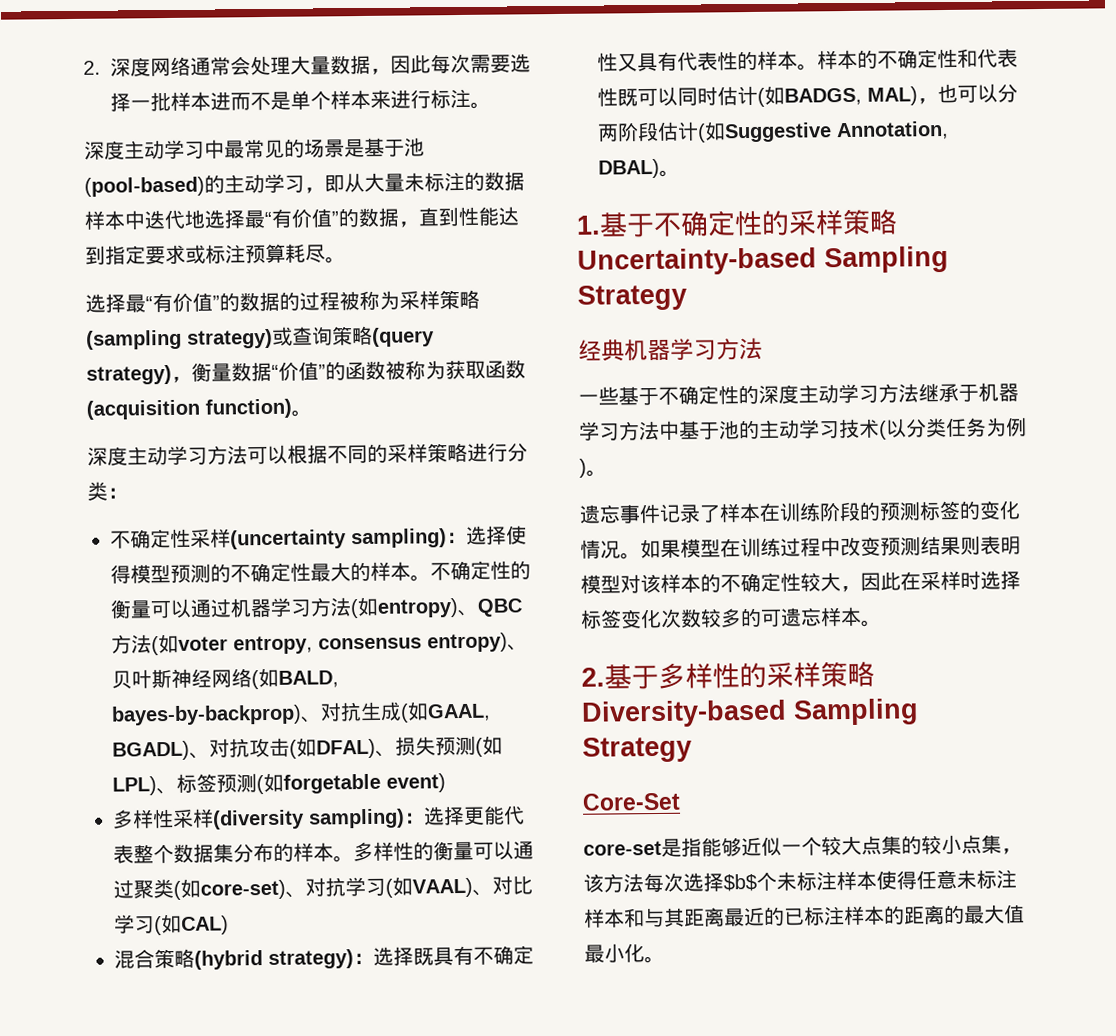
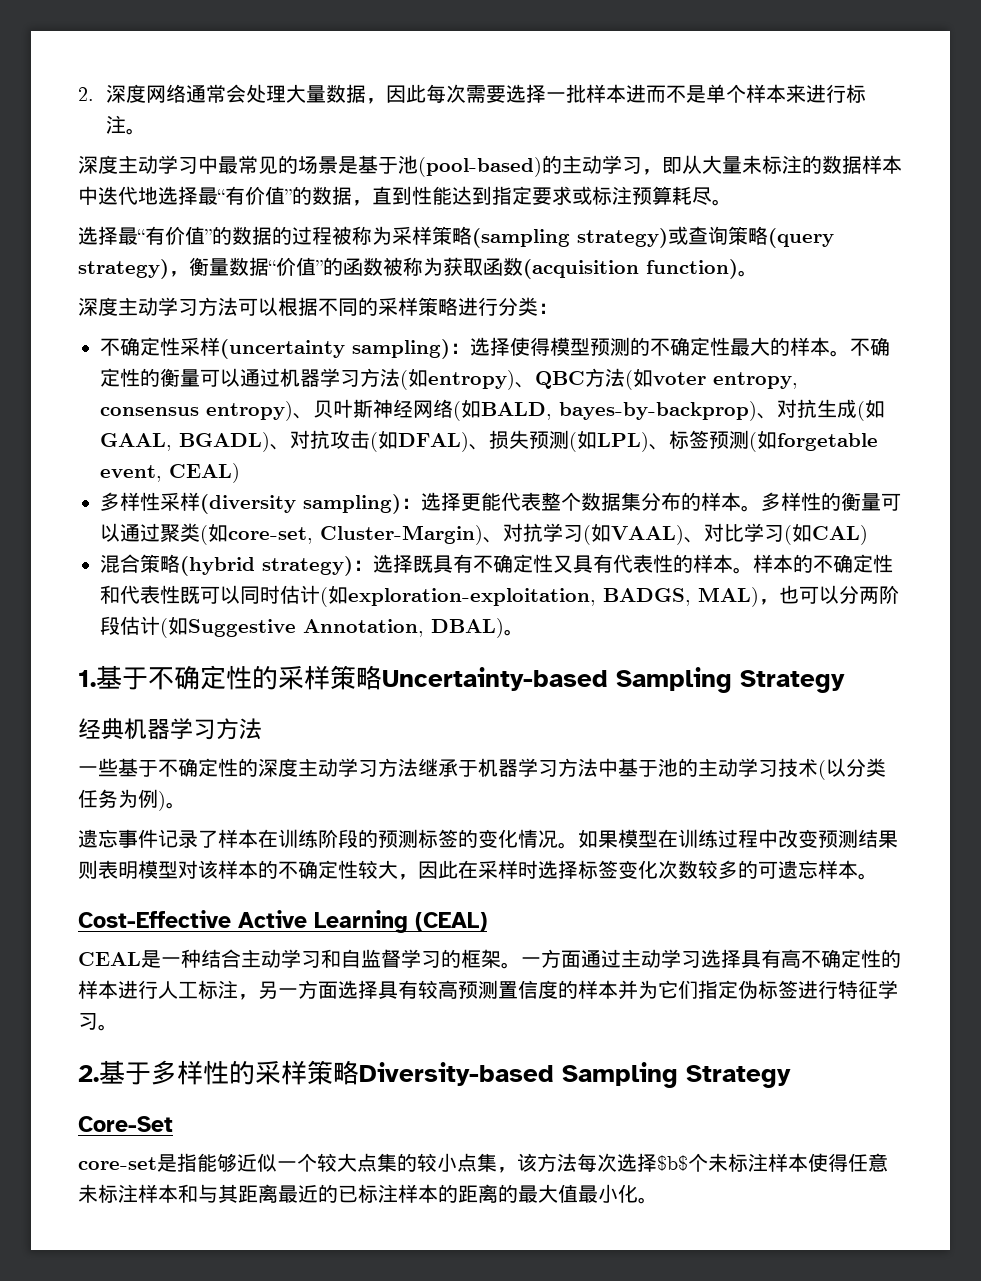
- 不确定性的衡量可以通过机器学习方法(如entropy)、QBC方法(如voter entropy, consensus entropy)、贝叶斯神经网络(如BALD, bayes-by-backprop)、对抗生成(如GAAL, BGADL)、对抗攻击(如DFAL)、损失预测(如LPL)、标签预测(如forgetable event)
+ 不确定性的衡量可以通过机器学习方法(如entropy)、QBC方法(如voter entropy, consensus entropy)、贝叶斯神经网络(如BALD, bayes-by-backprop)、对抗生成(如GAAL, BGADL)、对抗攻击(如DFAL)、损失预测(如LPL)、标签预测(如forgetable event, CEAL)
- 多样性的衡量可以通过聚类(如core-set)、对抗学习(如VAAL)、对比学习(如CAL)
+ 多样性的衡量可以通过聚类(如core-set, Cluster-Margin)、对抗学习(如VAAL)、对比学习(如CAL)
- 样本的不确定性和代表性既可以同时估计(如BADGS, MAL)，也可以分两阶段估计(如Suggestive Annotation, DBAL)。
+ 样本的不确定性和代表性既可以同时估计(如exploration-exploitation, BADGS, MAL)，也可以分两阶段估计(如Suggestive Annotation, DBAL)。
+ Cost-Effective Active Learning (CEAL)
+ CEAL是一种结合主动学习和自监督学习的框架。一方面通过主动学习选择具有高不确定性的样本进行人工标注，另一方面选择具有较高预测置信度的样本并为它们指定伪标签进行特征学习。

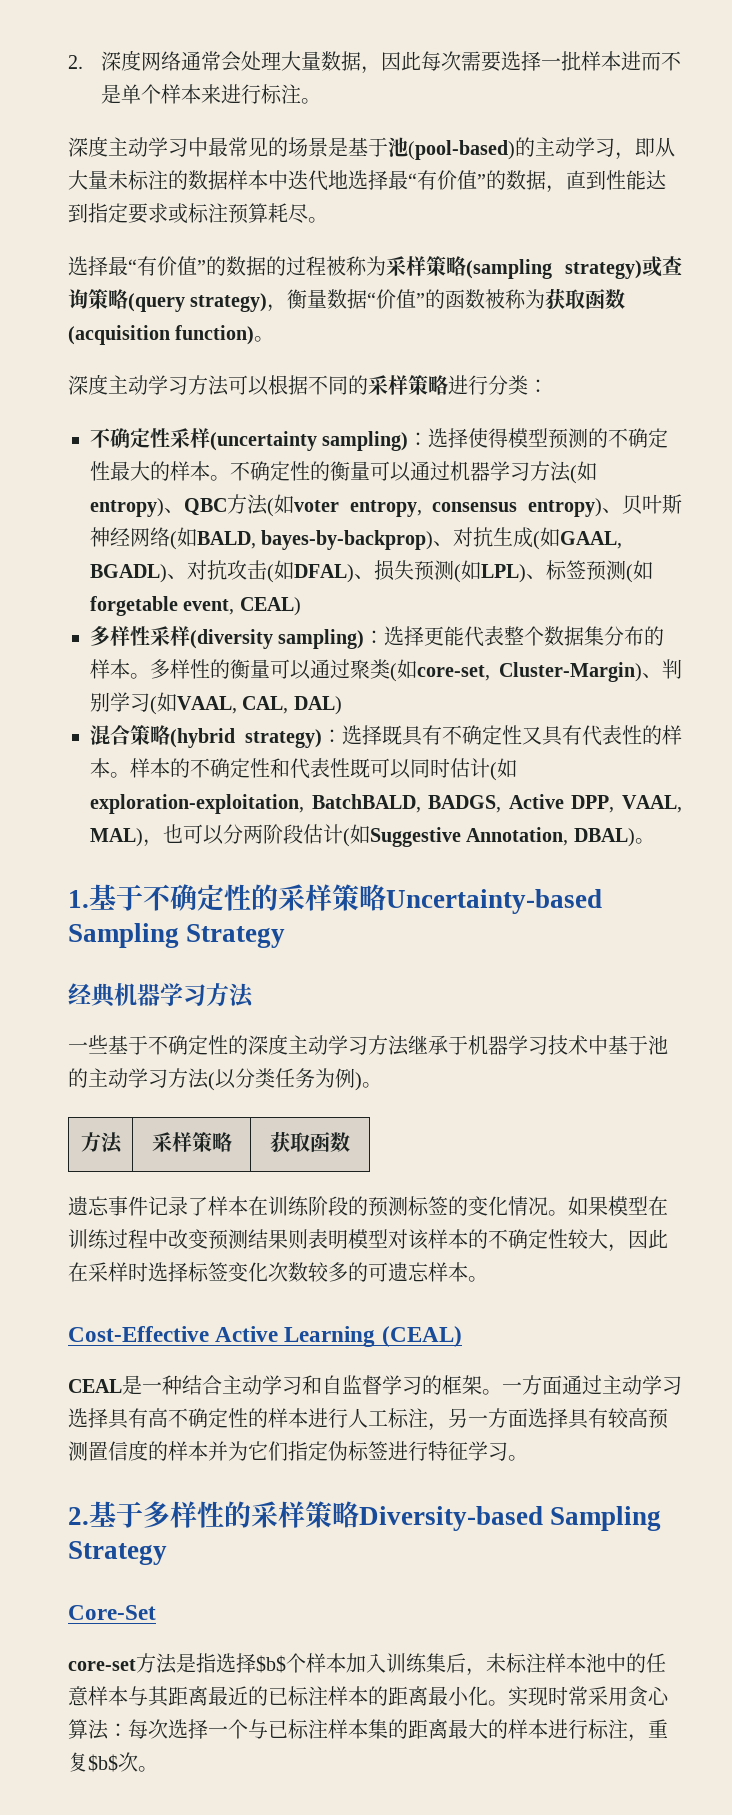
- 多样性的衡量可以通过聚类(如core-set, Cluster-Margin)、对抗学习(如VAAL)、对比学习(如CAL)
+ 多样性的衡量可以通过聚类(如core-set, Cluster-Margin)、判别学习(如VAAL, CAL, DAL)
- 样本的不确定性和代表性既可以同时估计(如exploration-exploitation, BADGS, MAL)，也可以分两阶段估计(如Suggestive Annotation, DBAL)。
+ 样本的不确定性和代表性既可以同时估计(如exploration-exploitation, BatchBALD, BADGS, Active DPP, VAAL, MAL)，也可以分两阶段估计(如Suggestive Annotation, DBAL)。
- 一些基于不确定性的深度主动学习方法继承于机器学习方法中基于池的主动学习技术(以分类任务为例)。
+ 一些基于不确定性的深度主动学习方法继承于机器学习技术中基于池的主动学习方法(以分类任务为例)。
+ 方法 | 采样策略 | 获取函数
- core-set是指能够近似一个较大点集的较小点集，该方法每次选择$b$个未标注样本使得任意未标注样本和与其距离最近的已标注样本的距离的最大值最小化。
+ core-set方法是指选择$b$个样本加入训练集后，未标注样本池中的任意样本与其距离最近的已标注样本的距离最小化。实现时常采用贪心算法：每次选择一个与已标注样本集的距离最大的样本进行标注，重复$b$次。

